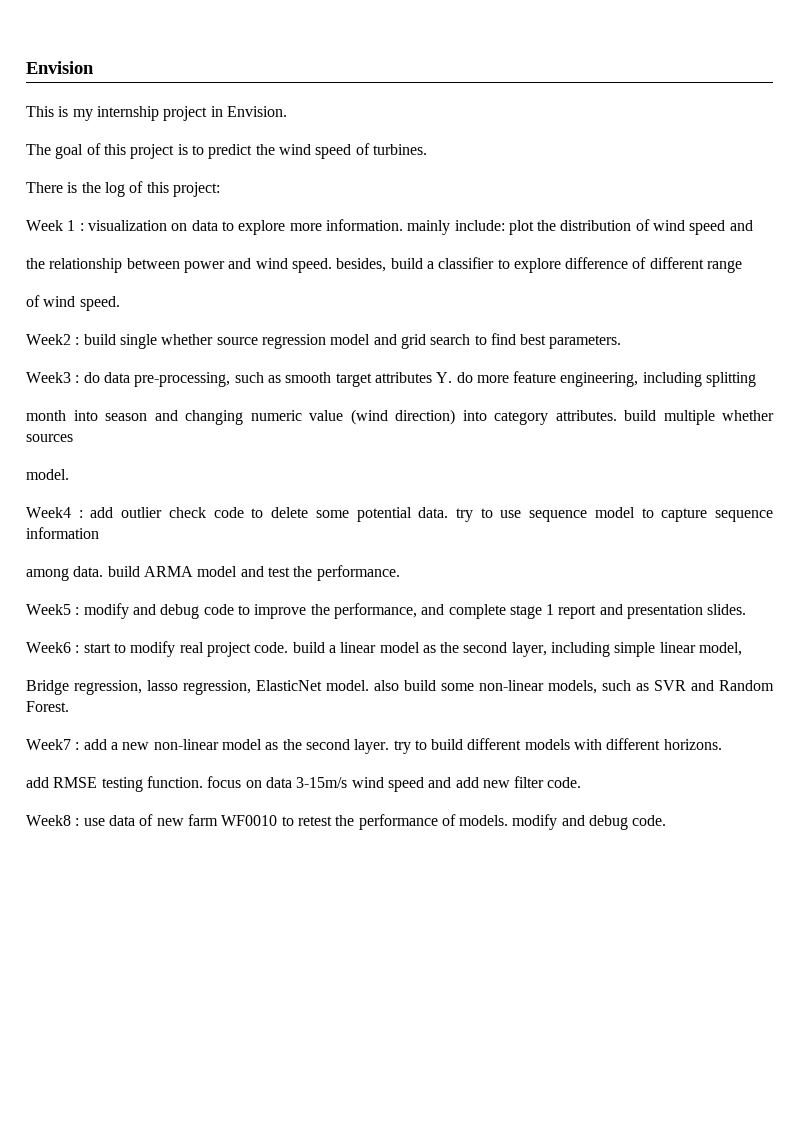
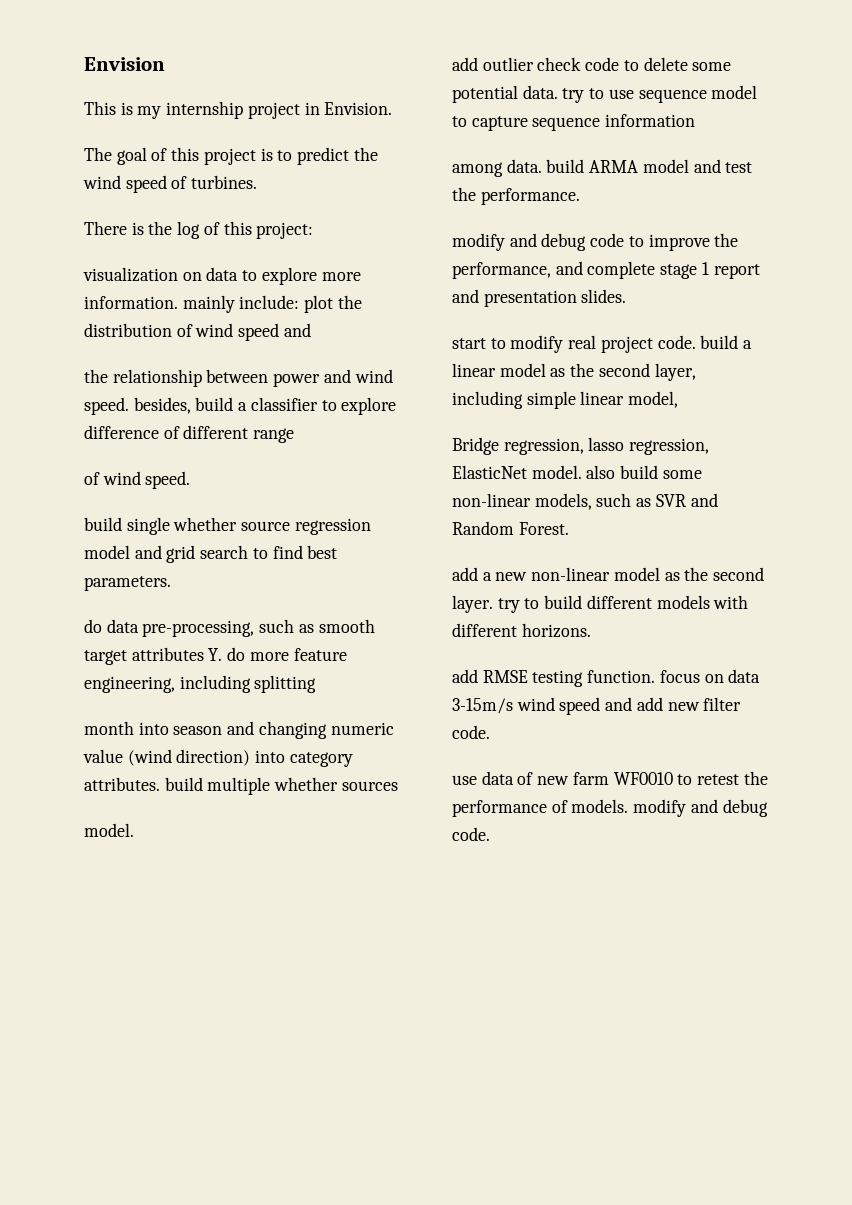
- Week 1 : visualization on data to explore more information. mainly include: plot the distribution of wind speed and
+ visualization on data to explore more information. mainly include: plot the distribution of wind speed and
- Week2 : build single whether source regression model and grid search to find best parameters.
+ build single whether source regression model and grid search to find best parameters.
- Week3 : do data pre-processing, such as smooth target attributes Y. do more feature engineering, including splitting
+ do data pre-processing, such as smooth target attributes Y. do more feature engineering, including splitting
- Week4 : add outlier check code to delete some potential data. try to use sequence model to capture sequence information
+ add outlier check code to delete some potential data. try to use sequence model to capture sequence information
- Week5 : modify and debug code to improve the performance, and complete stage 1 report and presentation slides.
+ modify and debug code to improve the performance, and complete stage 1 report and presentation slides.
- Week6 : start to modify real project code. build a linear model as the second layer, including simple linear model,
+ start to modify real project code. build a linear model as the second layer, including simple linear model,
- Week7 : add a new non-linear model as the second layer. try to build different models with different horizons.
+ add a new non-linear model as the second layer. try to build different models with different horizons.
- Week8 : use data of new farm WF0010 to retest the performance of models. modify and debug code.
+ use data of new farm WF0010 to retest the performance of models. modify and debug code.

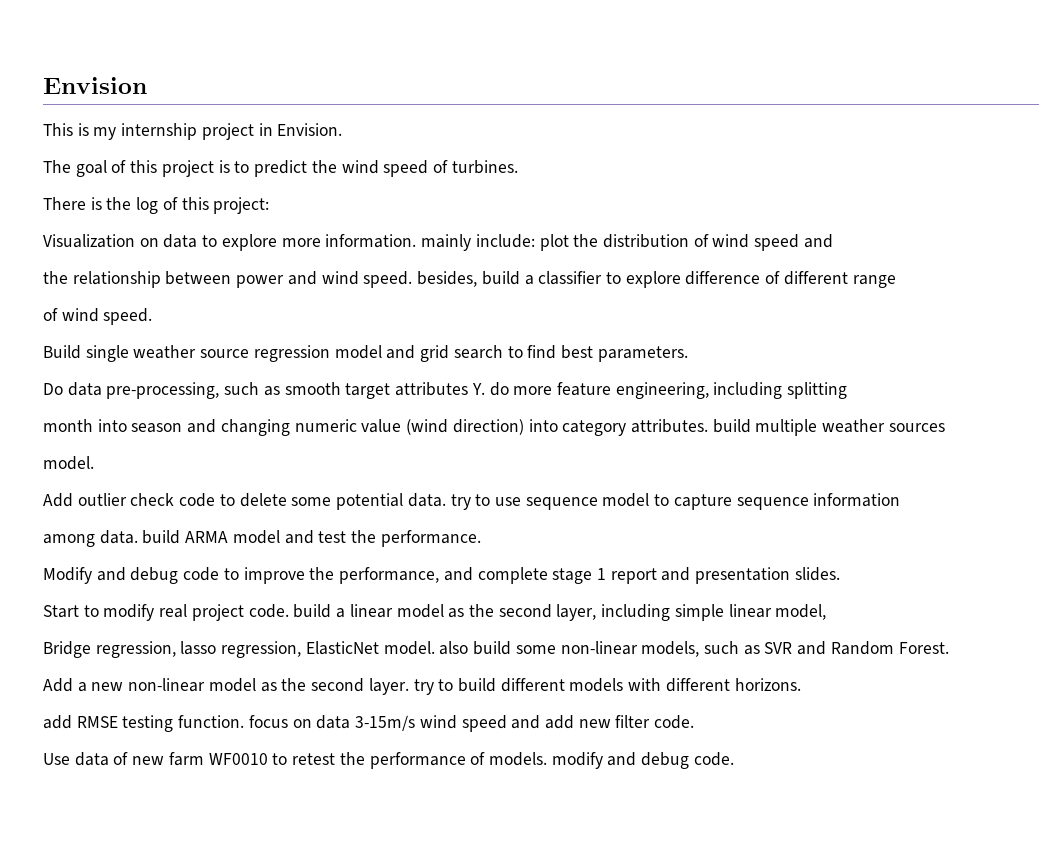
- visualization on data to explore more information. mainly include: plot the distribution of wind speed and
+ Visualization on data to explore more information. mainly include: plot the distribution of wind speed and
- build single whether source regression model and grid search to find best parameters.
+ Build single weather source regression model and grid search to find best parameters.
- do data pre-processing, such as smooth target attributes Y. do more feature engineering, including splitting
+ Do data pre-processing, such as smooth target attributes Y. do more feature engineering, including splitting
- month into season and changing numeric value (wind direction) into category attributes. build multiple whether sources
+ month into season and changing numeric value (wind direction) into category attributes. build multiple weather sources
- add outlier check code to delete some potential data. try to use sequence model to capture sequence information
+ Add outlier check code to delete some potential data. try to use sequence model to capture sequence information
- modify and debug code to improve the performance, and complete stage 1 report and presentation slides.
+ Modify and debug code to improve the performance, and complete stage 1 report and presentation slides.
- start to modify real project code. build a linear model as the second layer, including simple linear model,
+ Start to modify real project code. build a linear model as the second layer, including simple linear model,
- add a new non-linear model as the second layer. try to build different models with different horizons.
+ Add a new non-linear model as the second layer. try to build different models with different horizons.
- use data of new farm WF0010 to retest the performance of models. modify and debug code.
+ Use data of new farm WF0010 to retest the performance of models. modify and debug code.

